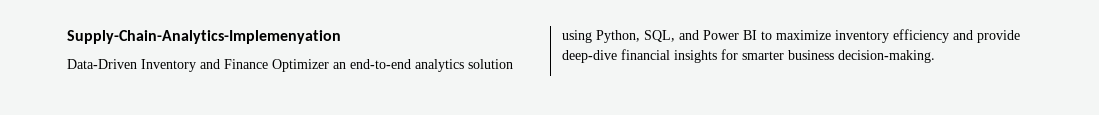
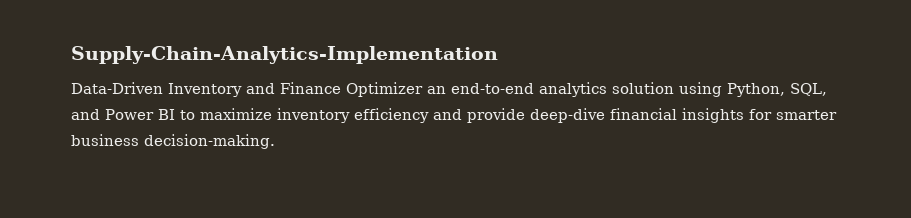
- Supply-Chain-Analytics-Implemenyation
+ Supply-Chain-Analytics-Implementation

